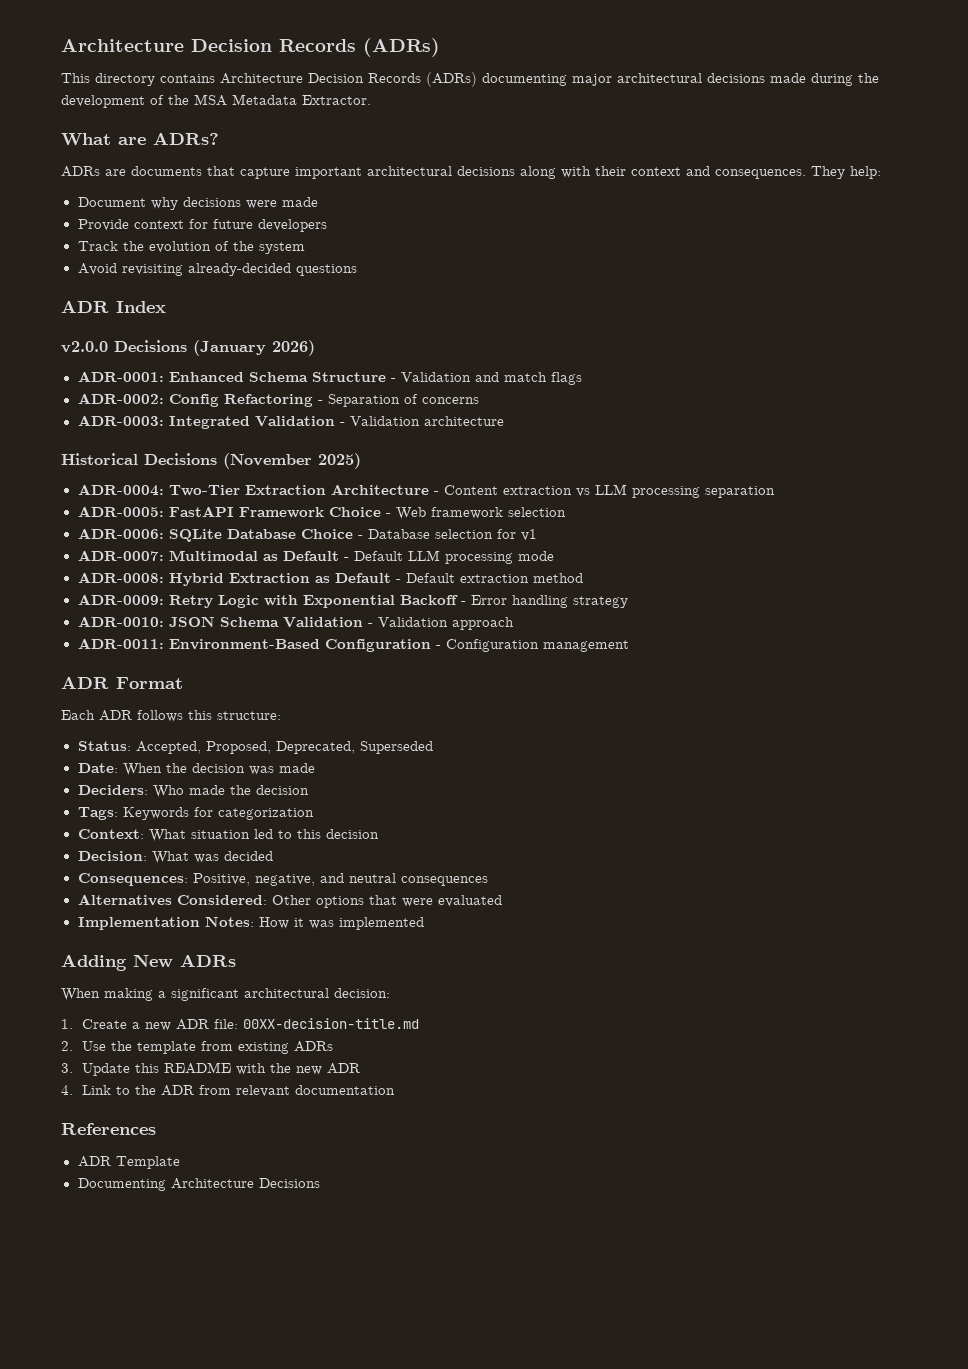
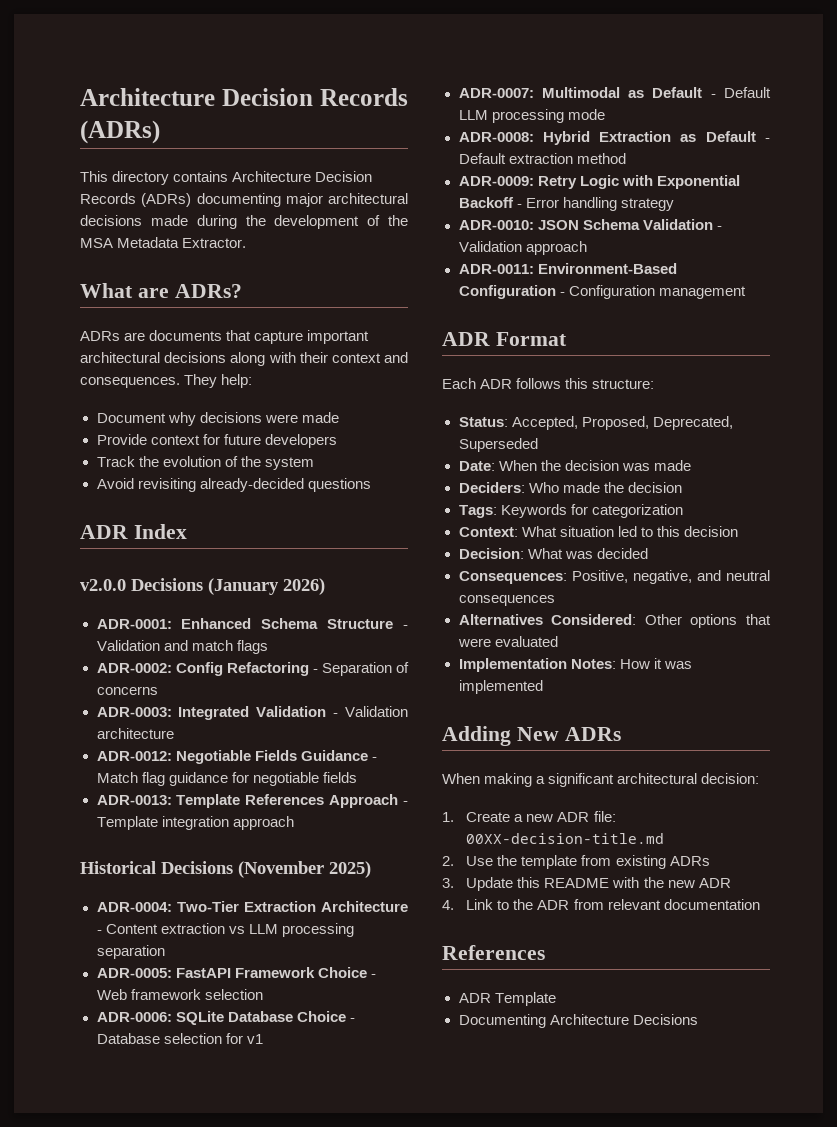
+ ADR-0012: Negotiable Fields Guidance - Match flag guidance for negotiable fields
+ ADR-0013: Template References Approach - Template integration approach

